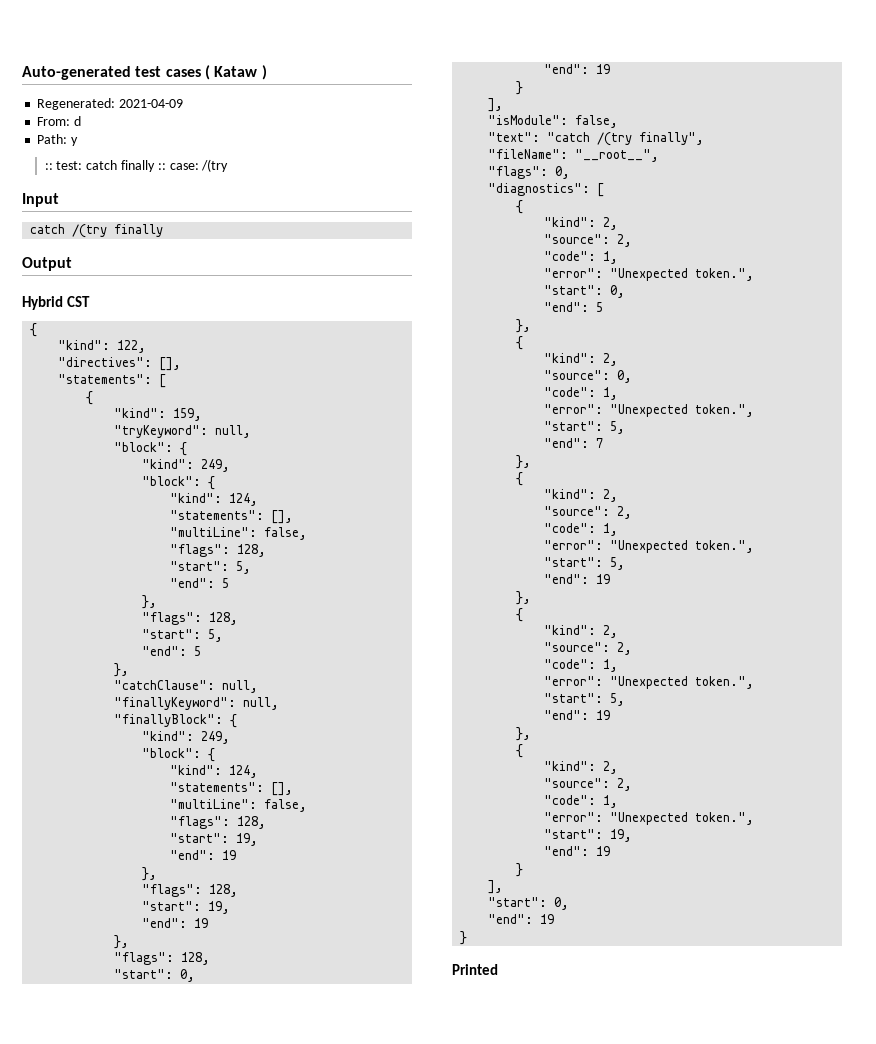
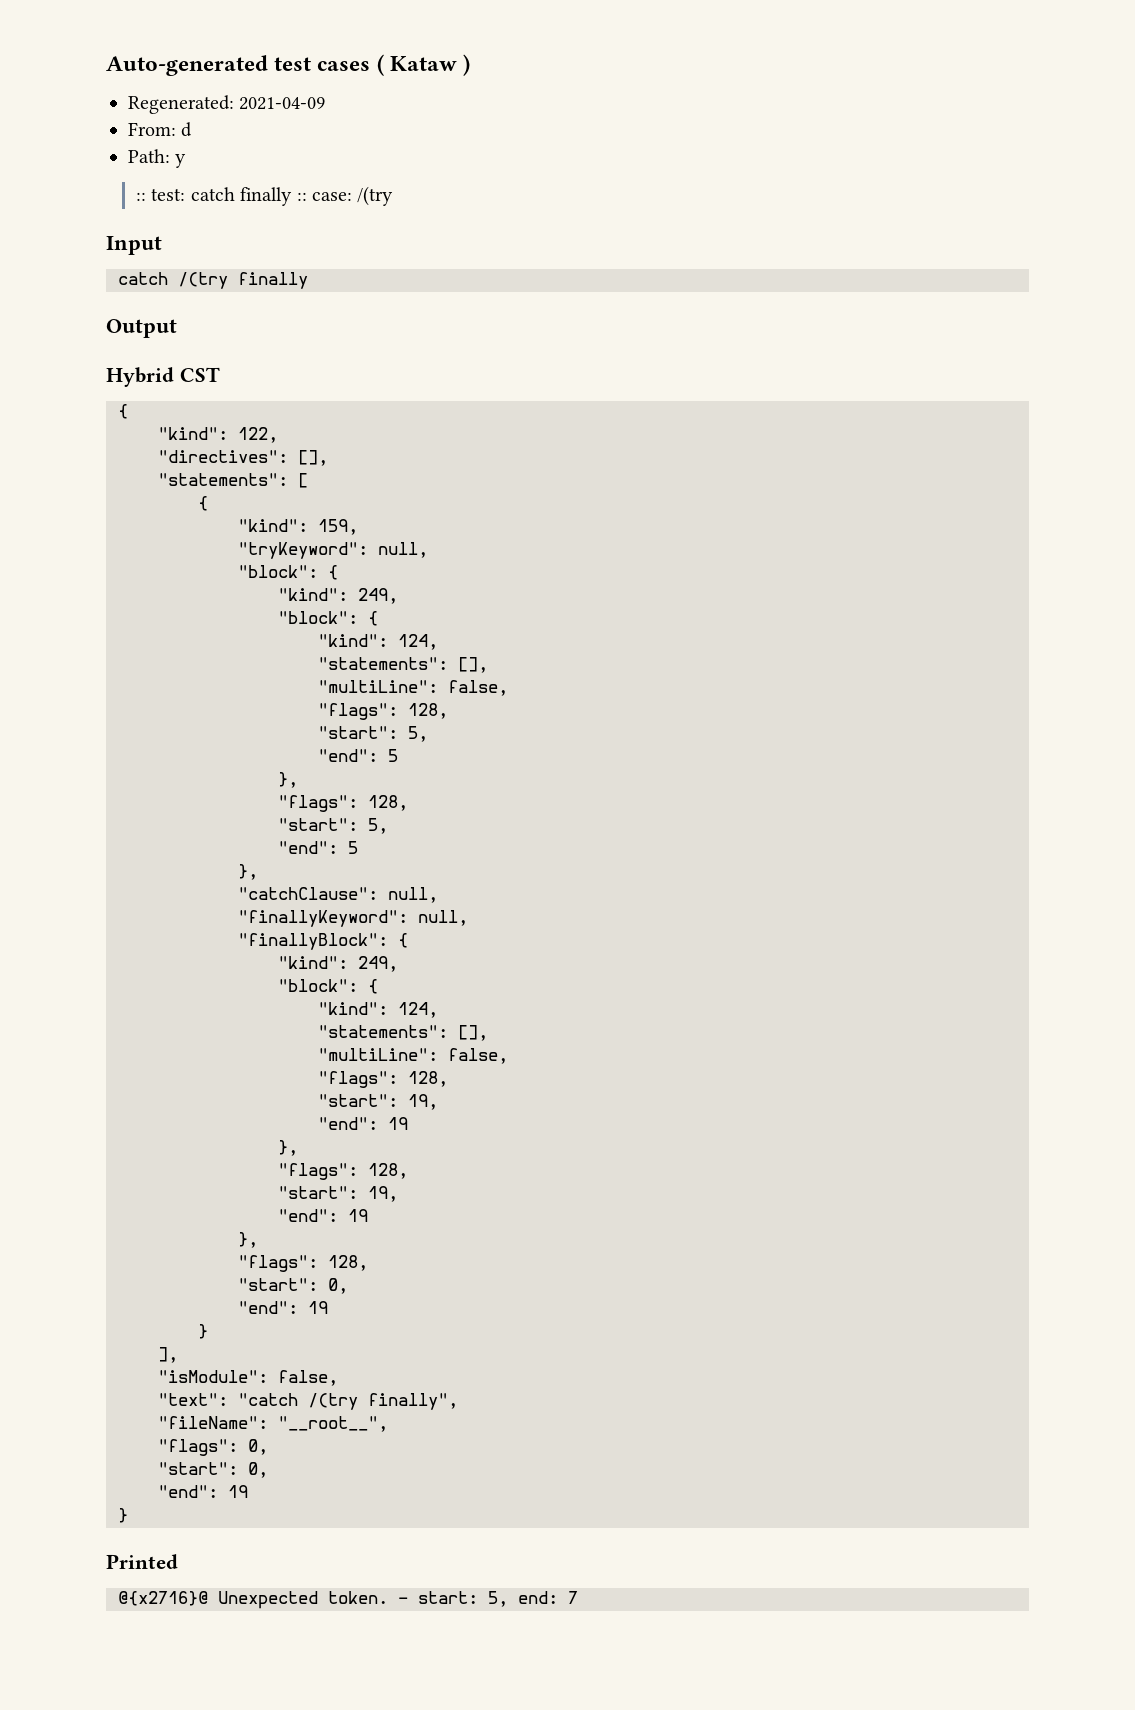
- "diagnostics": [
- {
- "kind": 2,
- "source": 2,
- "code": 1,
- "error": "Unexpected token.",
- "start": 0,
- "end": 5
- },
- {
- "kind": 2,
- "source": 0,
- "code": 1,
- "error": "Unexpected token.",
- "start": 5,
- "end": 7
- },
- {
- "kind": 2,
- "source": 2,
- "code": 1,
- "error": "Unexpected token.",
- "start": 5,
- "end": 19
- },
- {
- "kind": 2,
- "source": 2,
- "code": 1,
- "error": "Unexpected token.",
- "start": 5,
- "end": 19
- },
- {
- "kind": 2,
- "source": 2,
- "code": 1,
- "error": "Unexpected token.",
- "start": 19,
- "end": 19
- }
- ],
+ @{x2716}@ Unexpected token. - start: 5, end: 7

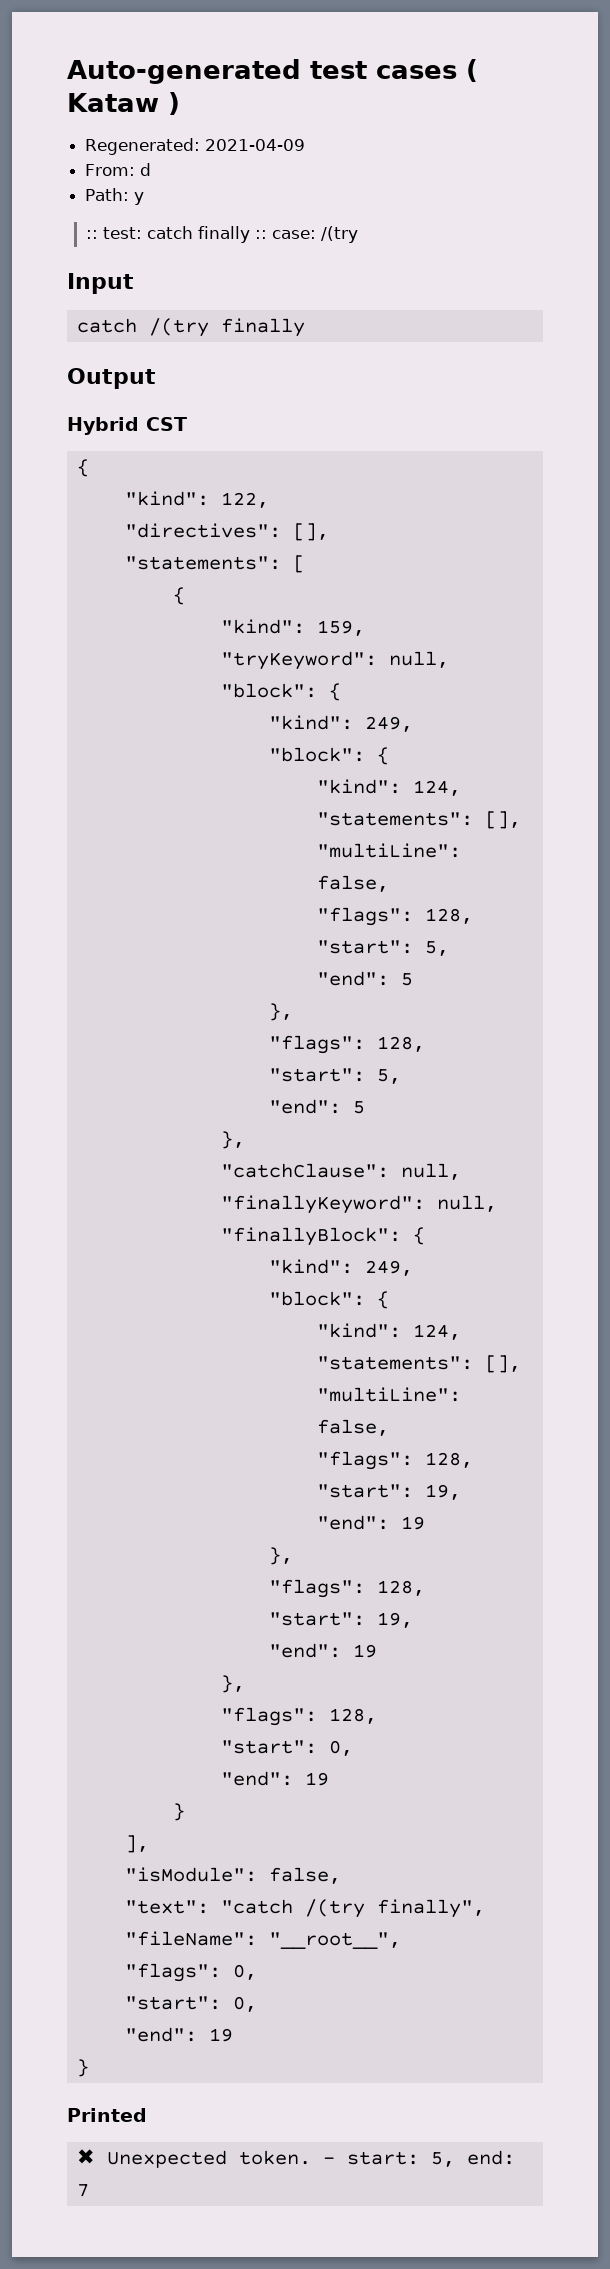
- @{x2716}@ Unexpected token.
+ ✖ Unexpected token.

